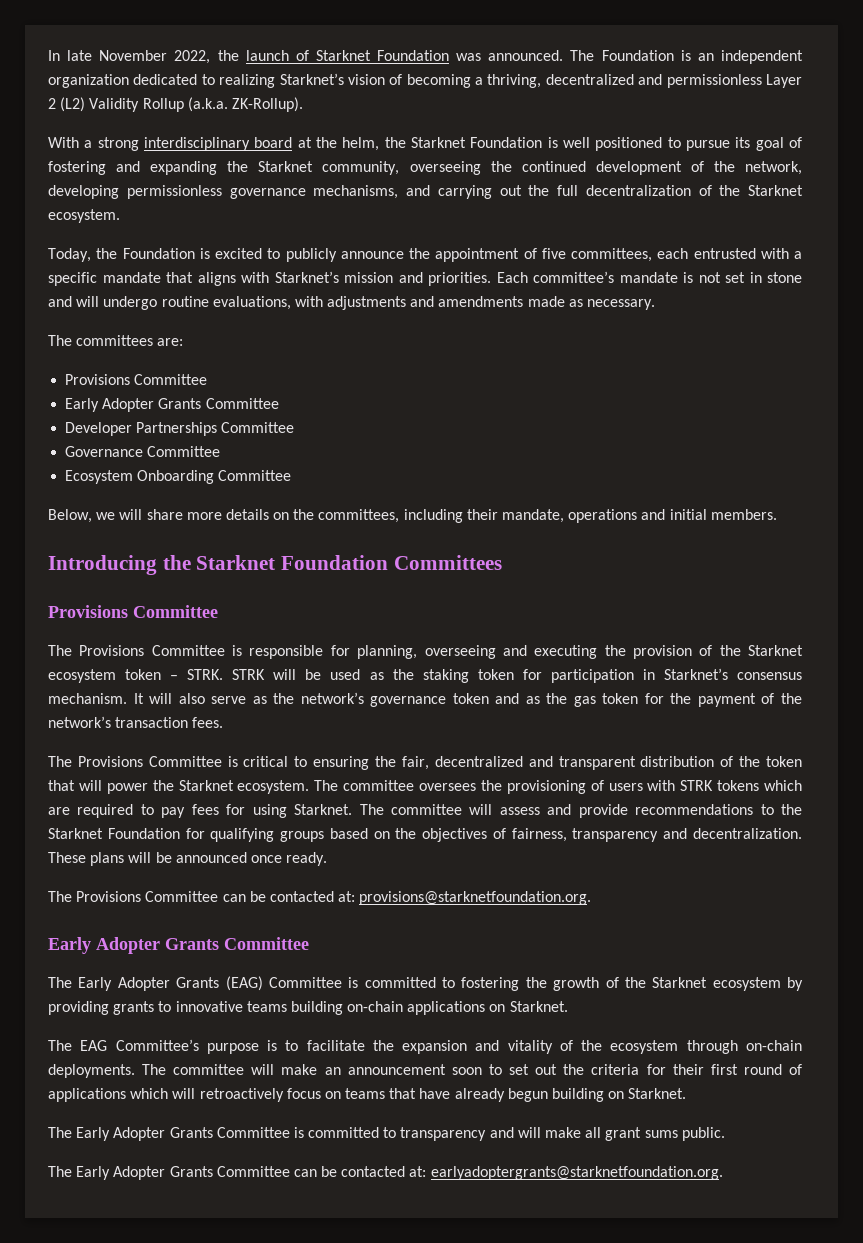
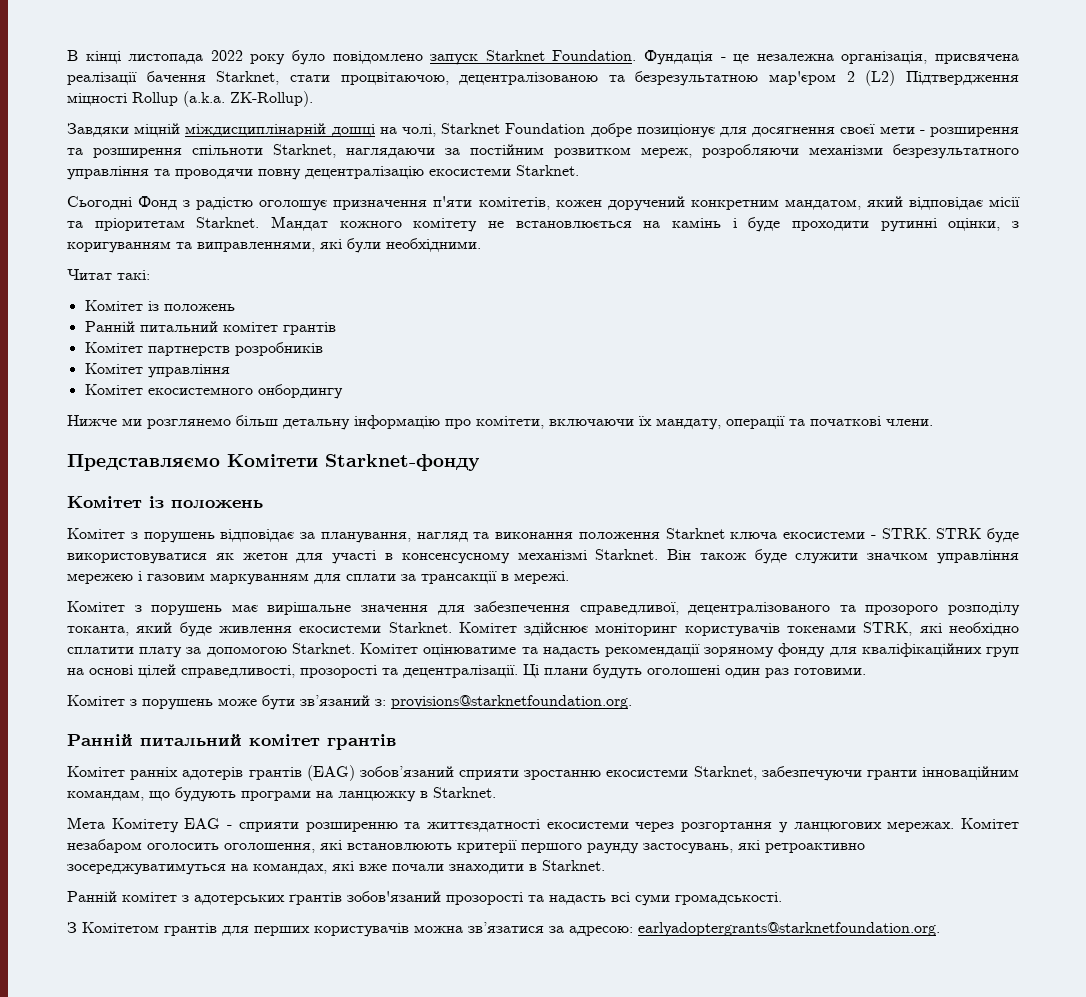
- In late November 2022, the launch of Starknet Foundation was announced. The Foundation is an independent organization dedicated to realizing Starknet’s vision of becoming a thriving, decentralized and permissionless Layer 2 (L2) Validity Rollup (a.k.a. ZK-Rollup).
- With a strong interdisciplinary board at the helm, the Starknet Foundation is well positioned to pursue its goal of fostering and expanding the Starknet community, overseeing the continued development of the network, developing permissionless governance mechanisms, and carrying out the full decentralization of the Starknet ecosystem.
- Today, the Foundation is excited to publicly announce the appointment of five committees, each entrusted with a specific mandate that aligns with Starknet’s mission and priorities. Each committee’s mandate is not set in stone and will undergo routine evaluations, with adjustments and amendments made as necessary.
- The committees are:
- Provisions Committee
- Early Adopter Grants Committee
- Developer Partnerships Committee
- Governance Committee
- Ecosystem Onboarding Committee
- Below, we will share more details on the committees, including their mandate, operations and initial members.
- Introducing the Starknet Foundation Committees
- Provisions Committee
- The Provisions Committee is responsible for planning, overseeing and executing the provision of the Starknet ecosystem token – STRK. STRK will be used as the staking token for participation in Starknet’s consensus mechanism. It will also serve as the network’s governance token and as the gas token for the payment of the network’s transaction fees.
- The Provisions Committee is critical to ensuring the fair, decentralized and transparent distribution of the token that will power the Starknet ecosystem. The committee oversees the provisioning of users with STRK tokens which are required to pay fees for using Starknet. The committee will assess and provide recommendations to the Starknet Foundation for qualifying groups based on the objectives of fairness, transparency and decentralization. These plans will be announced once ready.
- The Provisions Committee can be contacted at: provisions@starknetfoundation.org.
- Early Adopter Grants Committee
- The Early Adopter Grants (EAG) Committee is committed to fostering the growth of the Starknet ecosystem by providing grants to innovative teams building on-chain applications on Starknet.
- The EAG Committee’s purpose is to facilitate the expansion and vitality of the ecosystem through on-chain deployments. The committee will make an announcement soon to set out the criteria for their first round of applications which will retroactively focus on teams that have already begun building on Starknet.
- The Early Adopter Grants Committee is committed to transparency and will make all grant sums public.
- The Early Adopter Grants Committee can be contacted at: earlyadoptergrants@starknetfoundation.org.
+ В кінці листопада 2022 року було повідомлено запуск Starknet Foundation. Фундація - це незалежна організація, присвячена реалізації бачення Starknet, стати процвітаючою, децентралізованою та безрезультатною мар'єром 2 (L2) Підтвердження міцності Rollup (a.k.a. ZK-Rollup).
+ Завдяки міцній міждисциплінарній дошці на чолі, Starknet Foundation добре позиціонує для досягнення своєї мети - розширення та розширення спільноти Starknet, наглядаючи за постійним розвитком мереж, розробляючи механізми безрезультатного управління та проводячи повну децентралізацію екосистеми Starknet.
+ Сьогодні Фонд з радістю оголошує призначення п'яти комітетів, кожен доручений конкретним мандатом, який відповідає місії та пріоритетам Starknet. Мандат кожного комітету не встановлюється на камінь і буде проходити рутинні оцінки, з коригуванням та виправленнями, які були необхідними.
+ Читат такі:
+ Комітет із положень
+ Ранній питальний комітет грантів
+ Комітет партнерств розробників
+ Комітет управління
+ Комітет екосистемного онбордингу
+ Нижче ми розглянемо більш детальну інформацію про комітети, включаючи їх мандату, операції та початкові члени.
+ Представляємо Комітети Starknet-фонду
+ Комітет із положень
+ Комітет з порушень відповідає за планування, нагляд та виконання положення Starknet ключа екосистеми - STRK. STRK буде використовуватися як жетон для участі в консенсусному механізмі Starknet. Він також буде служити значком управління мережею і газовим маркуванням для сплати за трансакції в мережі.
+ Комітет з порушень має вирішальне значення для забезпечення справедливої, децентралізованого та прозорого розподілу токанта, який буде живлення екосистеми Starknet. Комітет здійснює моніторинг користувачів токенами STRK, які необхідно сплатити плату за допомогою Starknet. Комітет оцінюватиме та надасть рекомендації зоряному фонду для кваліфікаційних груп на основі цілей справедливості, прозорості та децентралізації. Ці плани будуть оголошені один раз готовими.
+ Комітет з порушень може бути зв’язаний з: provisions@starknetfoundation.org.
+ Ранній питальний комітет грантів
+ Комітет ранніх адотерів грантів (EAG) зобов’язаний сприяти зростанню екосистеми Starknet, забезпечуючи гранти інноваційним командам, що будують програми на ланцюжку в Starknet.
+ Мета Комітету EAG - сприяти розширенню та життєздатності екосистеми через розгортання у ланцюгових мережах. Комітет незабаром оголосить оголошення, які встановлюють критерії першого раунду застосувань, які ретроактивно зосереджуватимуться на командах, які вже почали знаходити в Starknet.
+ Ранній комітет з адотерських ґрантів зобов'язаний прозорості та надасть всі суми громадськості.
+ З Комітетом грантів для перших користувачів можна зв’язатися за адресою: earlyadoptergrants@starknetfoundation.org.

